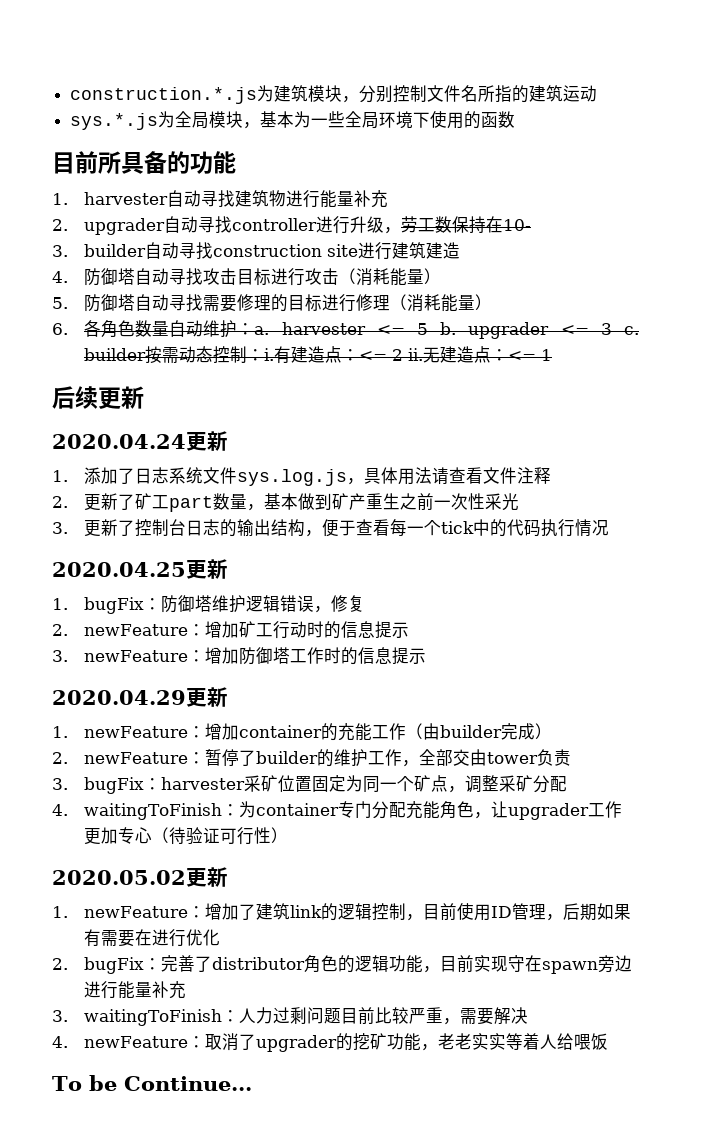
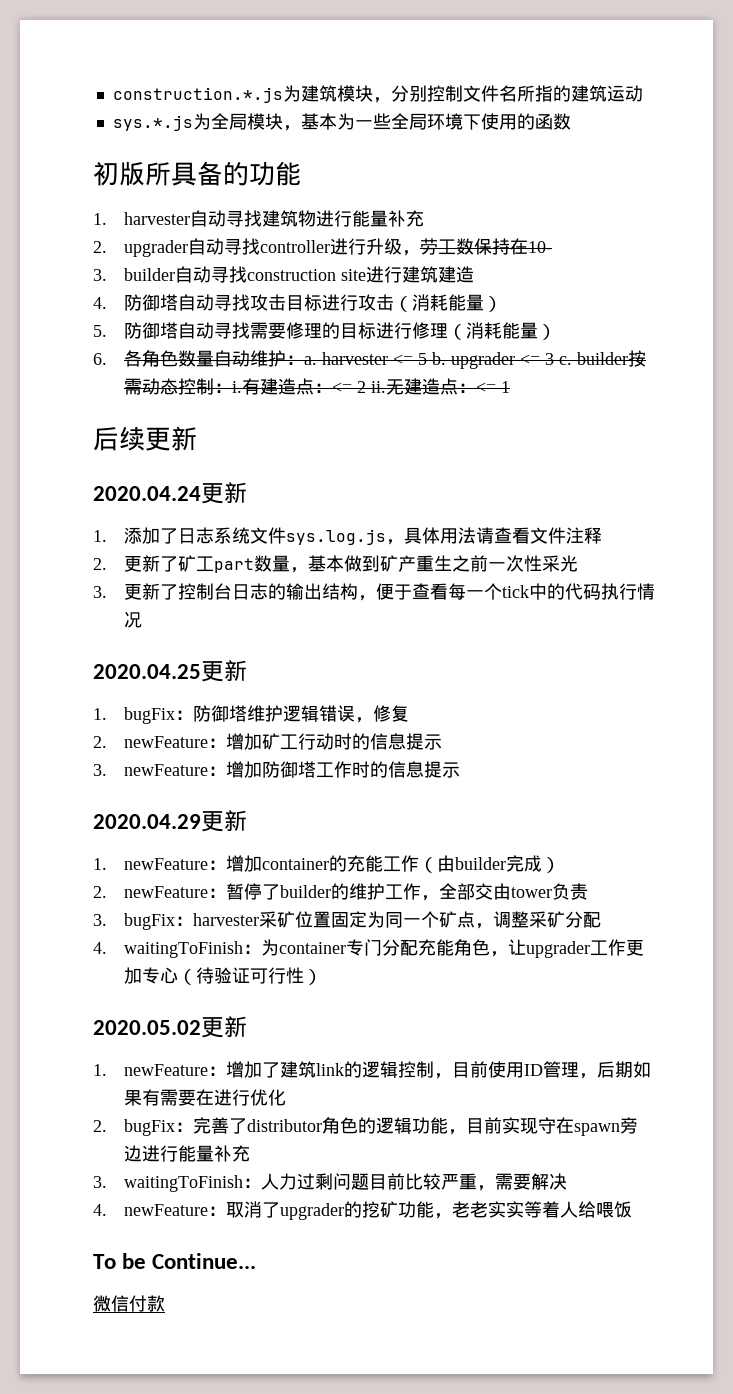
- 目前所具备的功能
+ 初版所具备的功能
+ 微信付款

